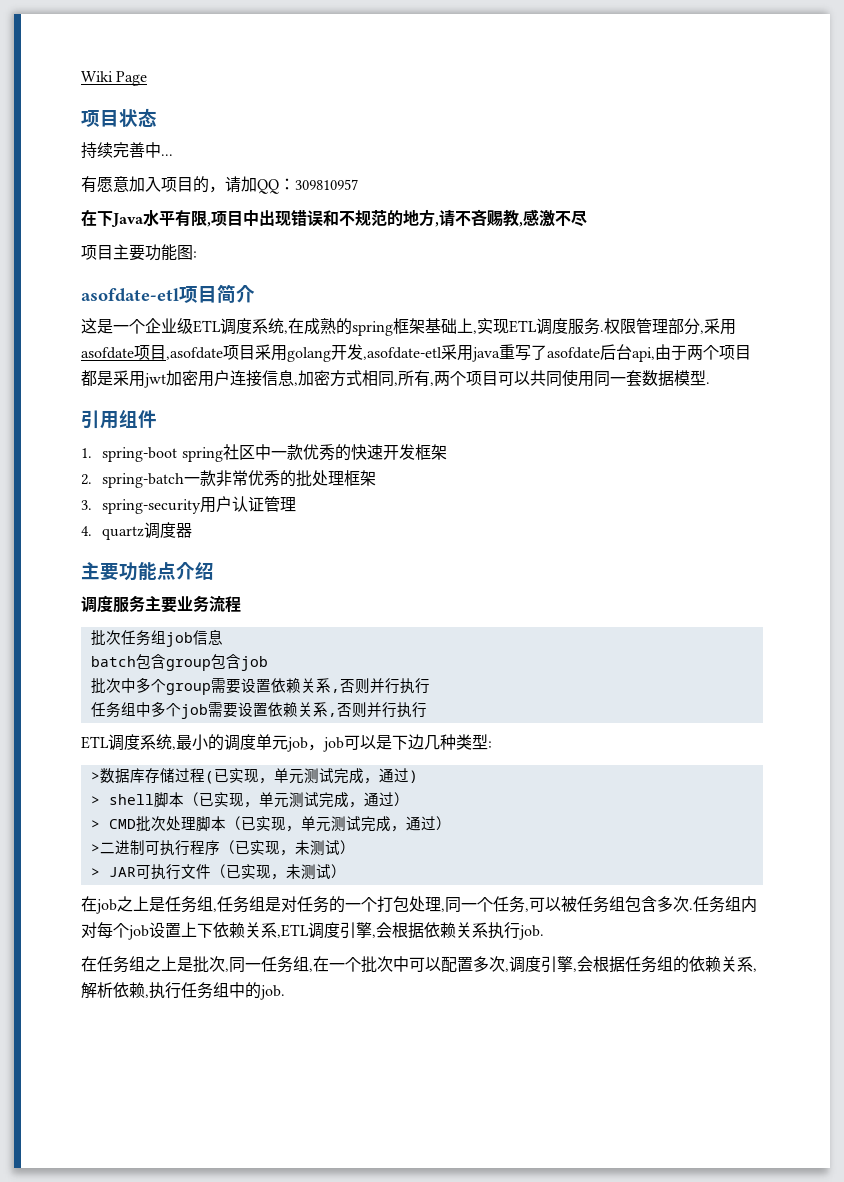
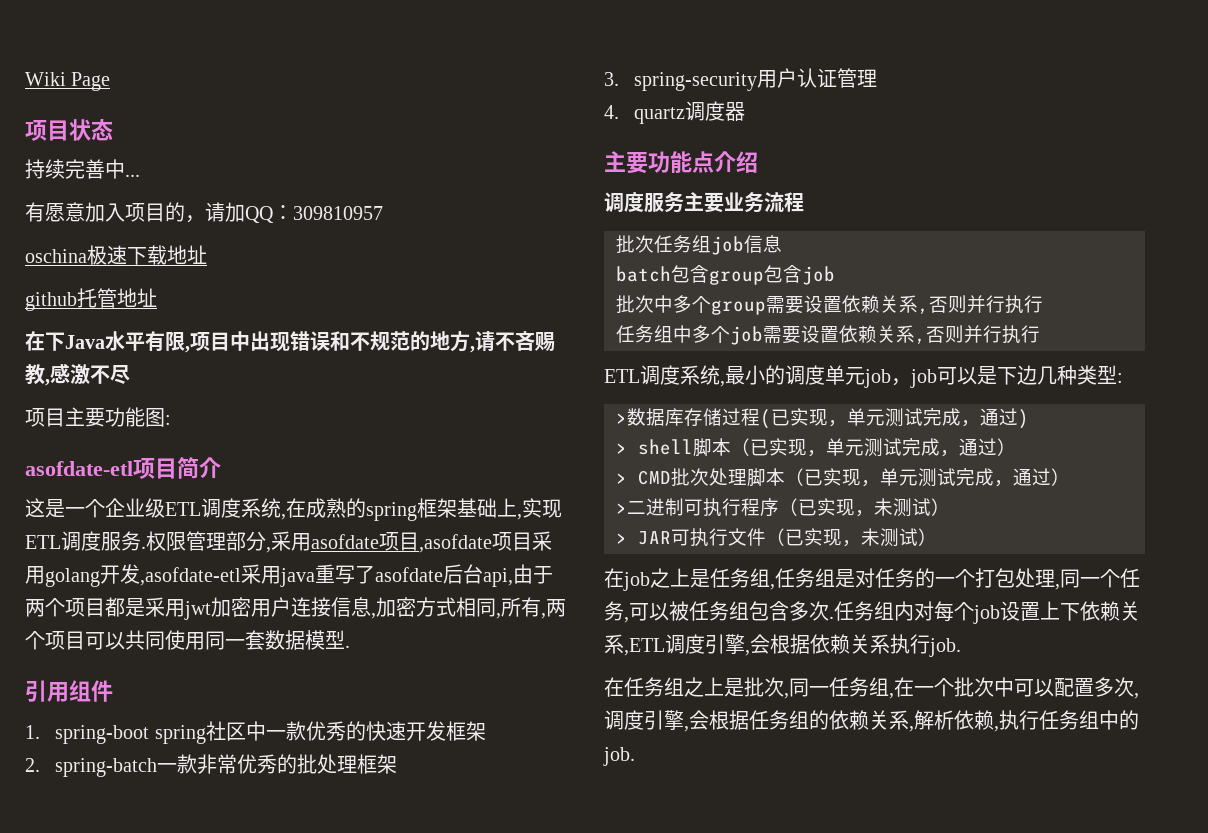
+ oschina极速下载地址
+ github托管地址

